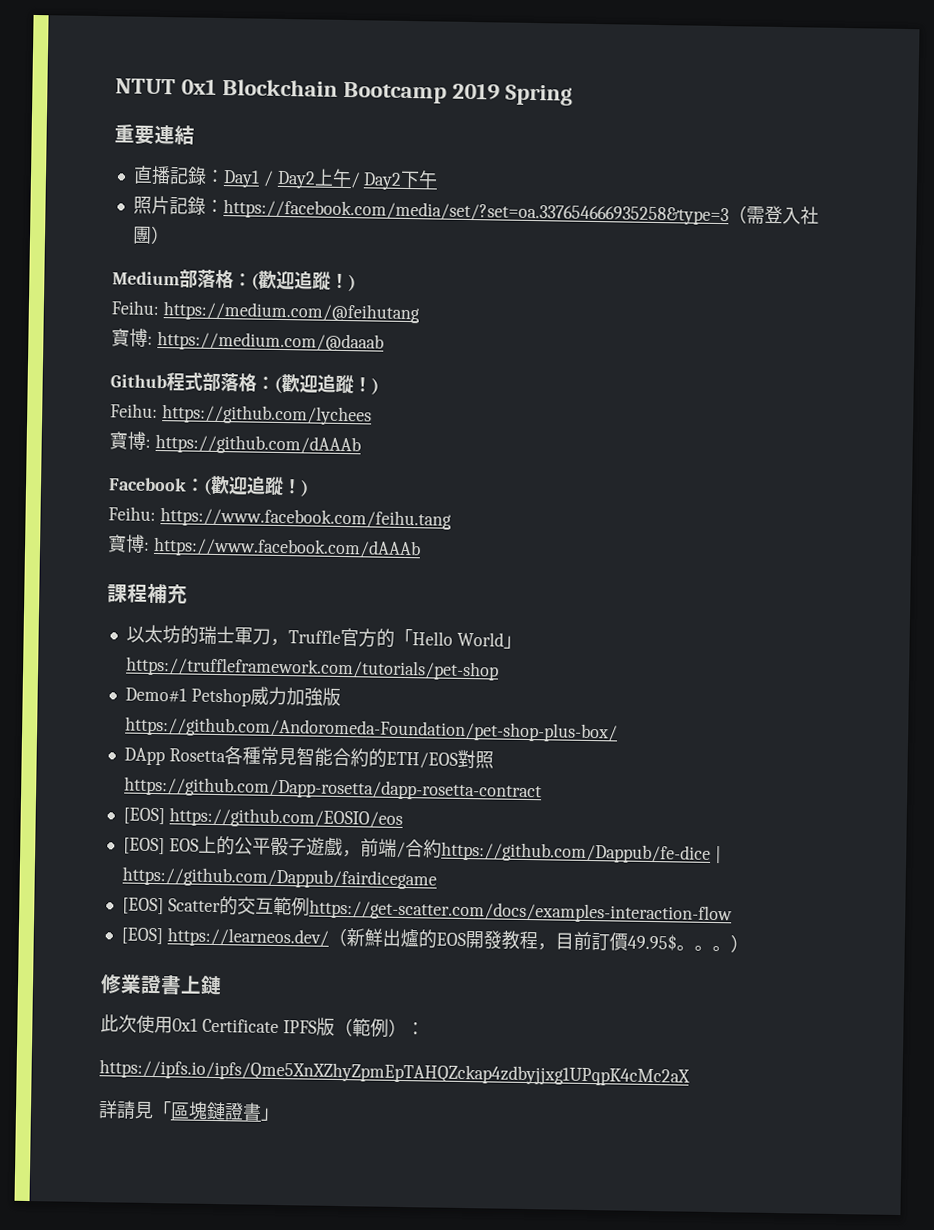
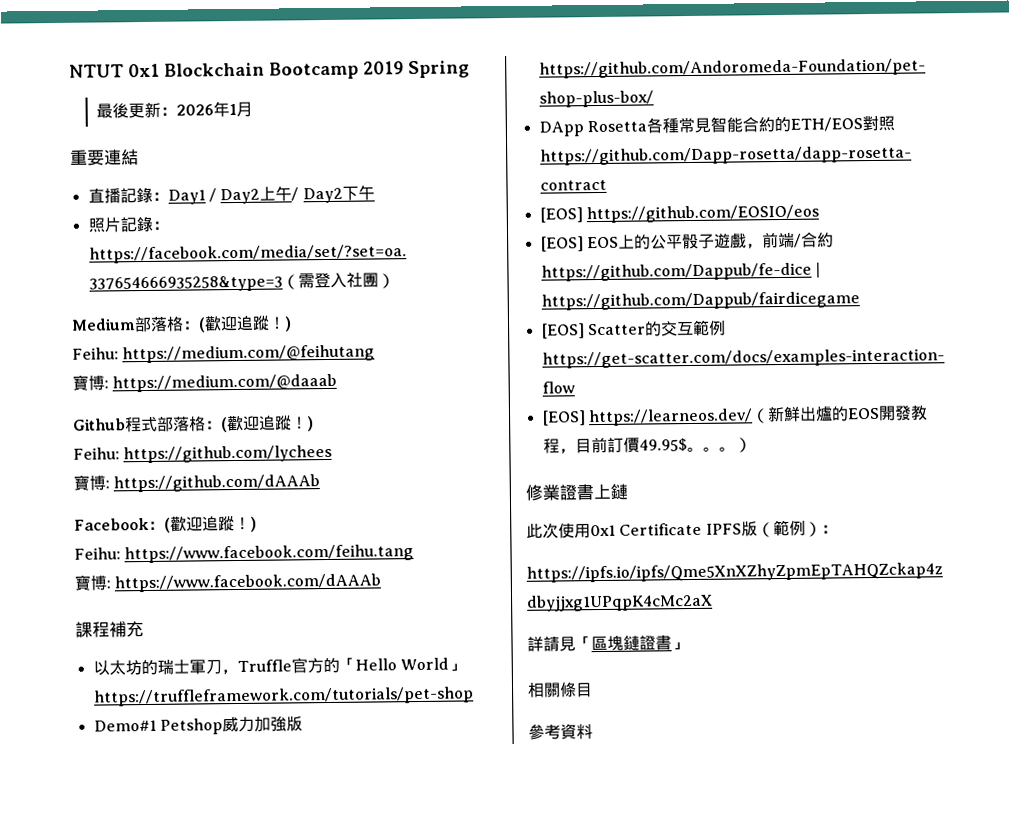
+ 最後更新：2026年1月
+ 相關條目
+ 參考資料

